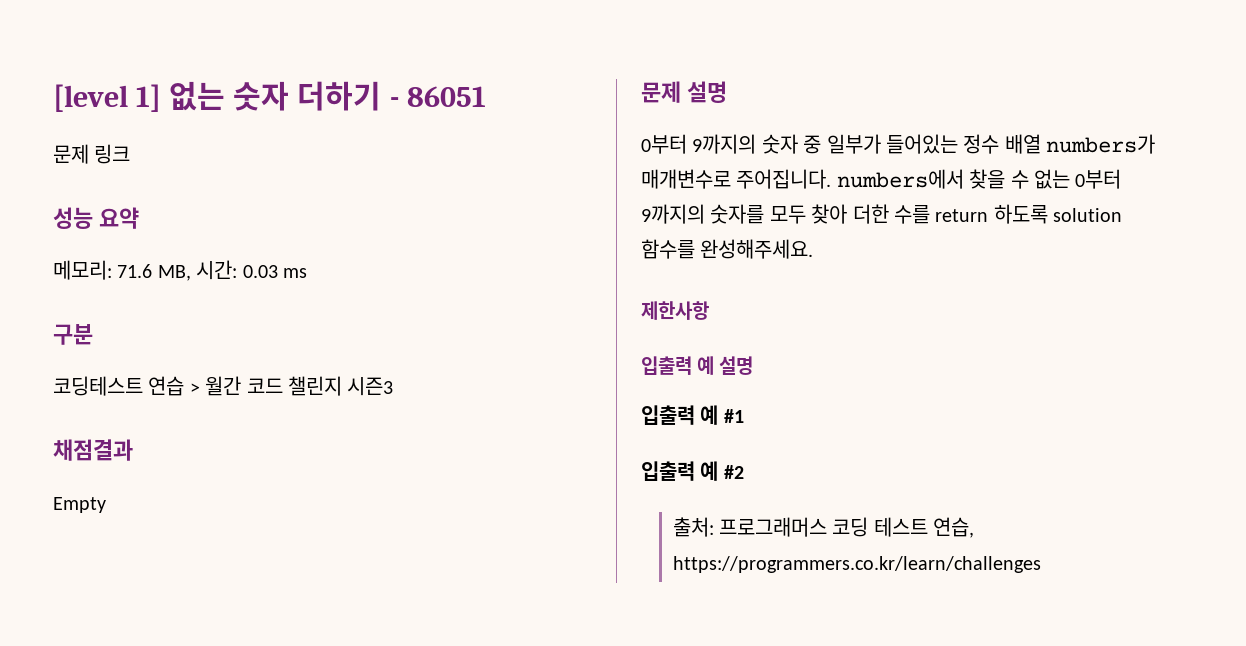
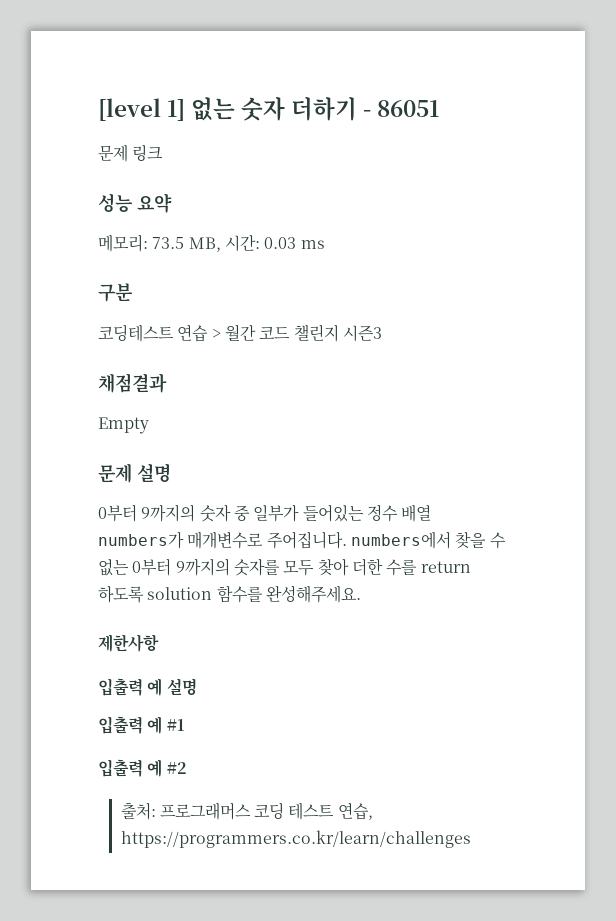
- 메모리: 71.6 MB, 시간: 0.03 ms
+ 메모리: 73.5 MB, 시간: 0.03 ms

